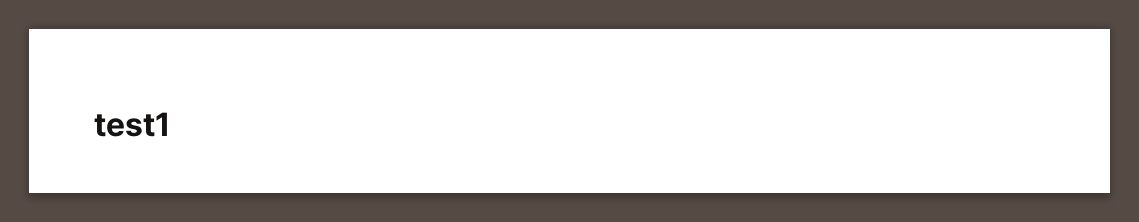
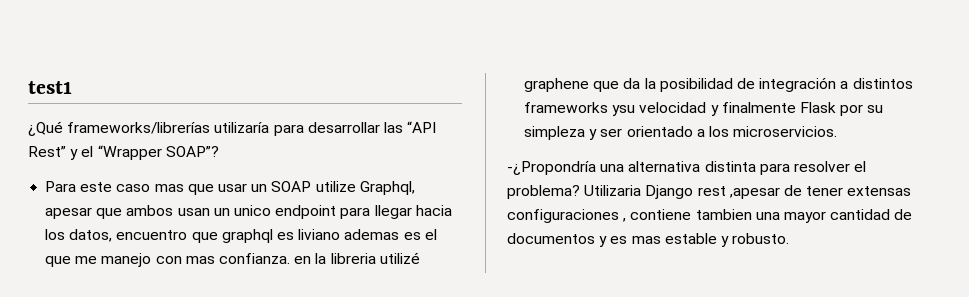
+ ¿Qué frameworks/librerías utilizaría para desarrollar las “API Rest” y el “Wrapper SOAP”?
+ Para este caso mas que usar un SOAP utilize Graphql, apesar que ambos usan un unico endpoint para llegar hacia los datos, encuentro que graphql es liviano ademas es el que me manejo con mas confianza. en la libreria utilizé graphene que da la posibilidad de integración a distintos frameworks ysu velocidad y finalmente Flask por su simpleza y ser orientado a los microservicios.
+ -¿Propondría una alternativa distinta para resolver el problema? Utilizaria Django rest ,apesar de tener extensas configuraciones , contiene tambien una mayor cantidad de documentos y es mas estable y robusto.

